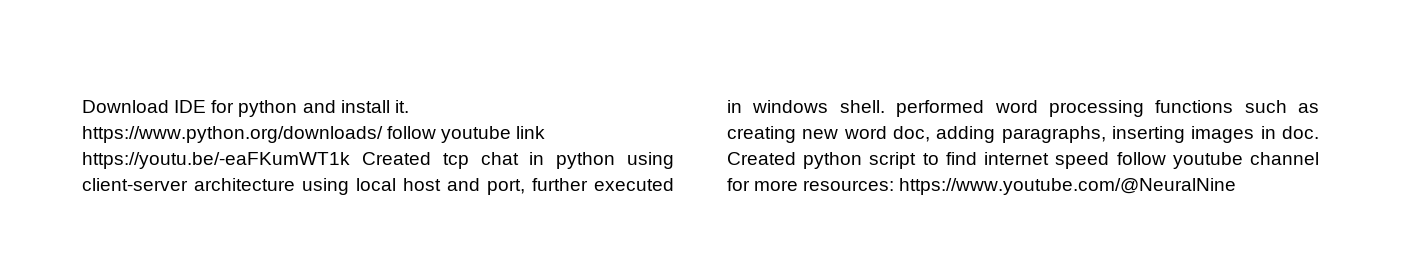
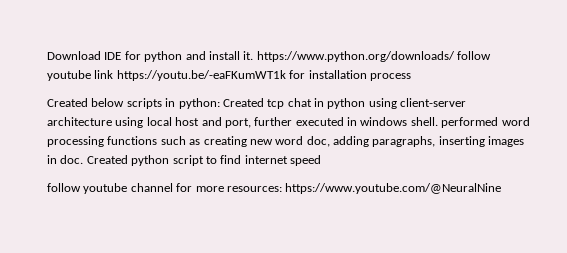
- Download IDE for python and install it. https://www.python.org/downloads/ follow youtube link https://youtu.be/-eaFKumWT1k Created tcp chat in python using client-server architecture using local host and port, further executed in windows shell. performed word processing functions such as creating new word doc, adding paragraphs, inserting images in doc.
+ Download IDE for python and install it. https://www.python.org/downloads/ follow youtube link https://youtu.be/-eaFKumWT1k for installation process
+ Created below scripts in python: Created tcp chat in python using client-server architecture using local host and port, further executed in windows shell. performed word processing functions such as creating new word doc, adding paragraphs, inserting images in doc.
- Created python script to find internet speed follow youtube channel for more resources: https://www.youtube.com/@NeuralNine
+ Created python script to find internet speed
+ follow youtube channel for more resources: https://www.youtube.com/@NeuralNine

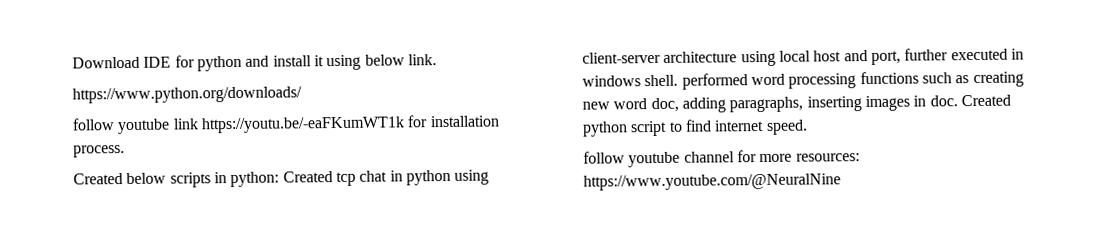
- Download IDE for python and install it. https://www.python.org/downloads/ follow youtube link https://youtu.be/-eaFKumWT1k for installation process
+ Download IDE for python and install it using below link.
+ https://www.python.org/downloads/
+ follow youtube link https://youtu.be/-eaFKumWT1k for installation process.
- Created python script to find internet speed
+ Created python script to find internet speed.

